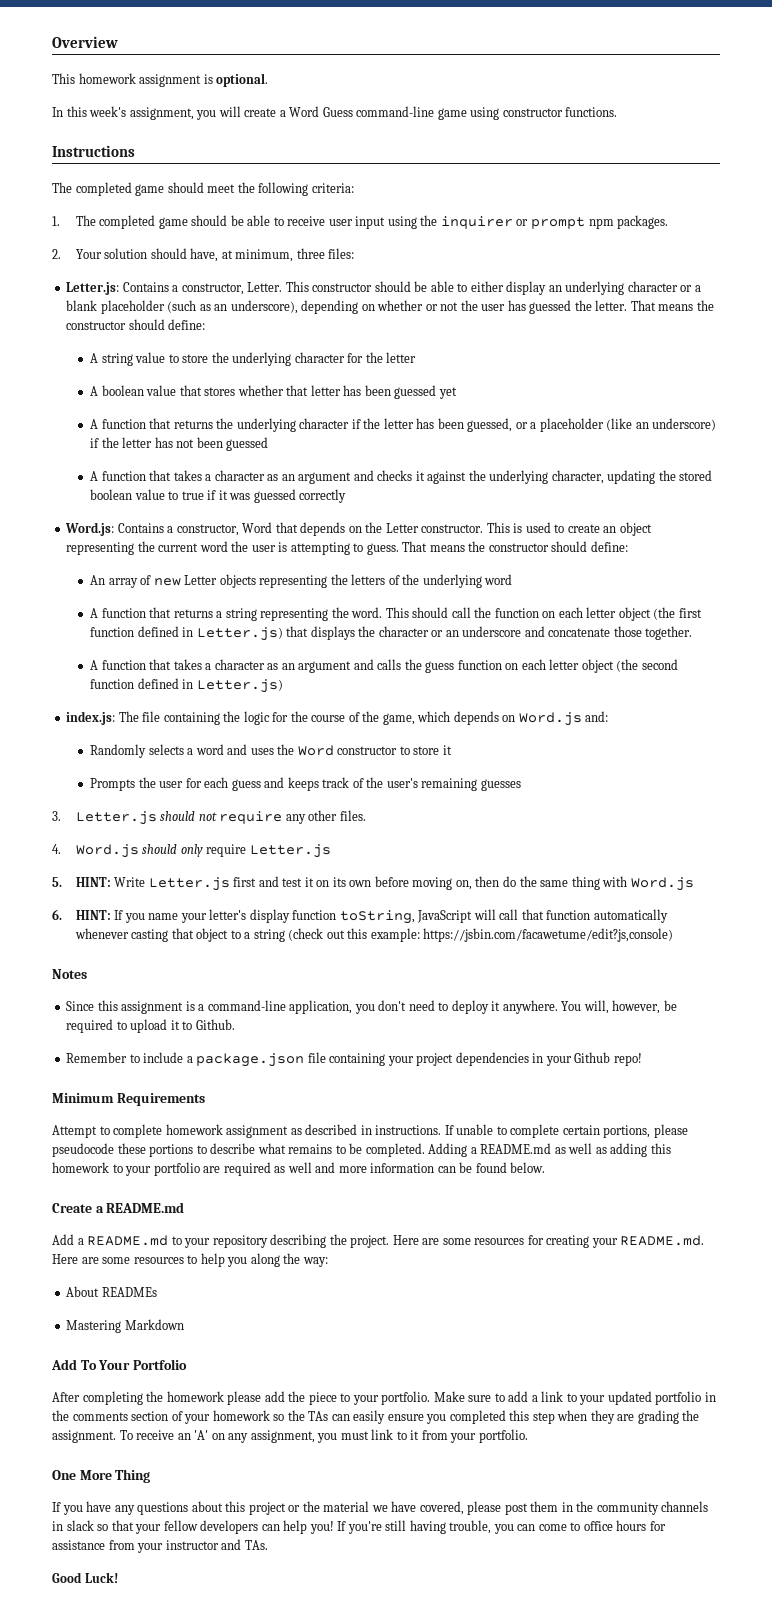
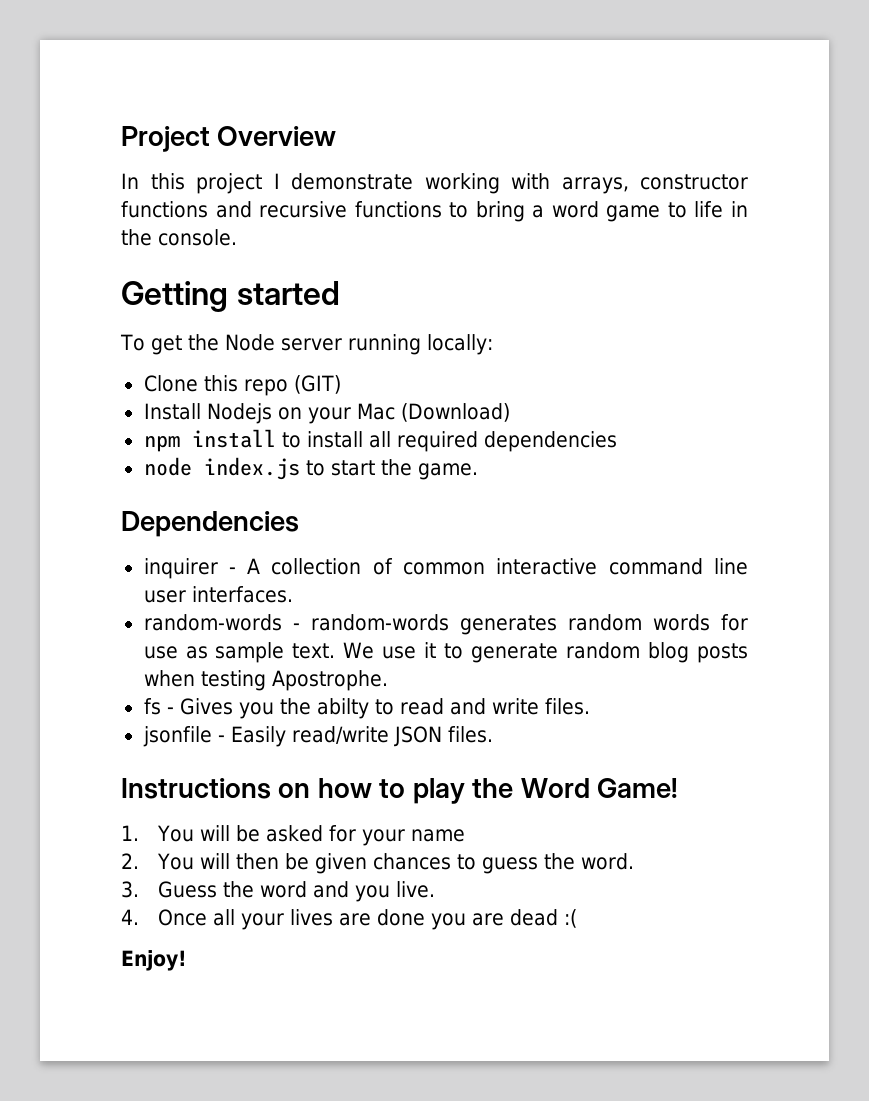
- Overview
+ Project Overview
- This homework assignment is optional.
- In this week's assignment, you will create a Word Guess command-line game using constructor functions.
- Instructions
- The completed game should meet the following criteria:
- 1. The completed game should be able to receive user input using the inquirer or prompt npm packages.
- 2. Your solution should have, at minimum, three files:
- Letter.js: Contains a constructor, Letter. This constructor should be able to either display an underlying character or a blank placeholder (such as an underscore), depending on whether or not the user has guessed the letter. That means the constructor should define:
- A string value to store the underlying character for the letter
- A boolean value that stores whether that letter has been guessed yet
- A function that returns the underlying character if the letter has been guessed, or a placeholder (like an underscore) if the letter has not been guessed
- A function that takes a character as an argument and checks it against the underlying character, updating the stored boolean value to true if it was guessed correctly
- Word.js: Contains a constructor, Word that depends on the Letter constructor. This is used to create an object representing the current word the user is attempting to guess. That means the constructor should define:
- An array of new Letter objects representing the letters of the underlying word
- A function that returns a string representing the word. This should call the function on each letter object (the first function defined in Letter.js) that displays the character or an underscore and concatenate those together.
- A function that takes a character as an argument and calls the guess function on each letter object (the second function defined in Letter.js)
- index.js: The file containing the logic for the course of the game, which depends on Word.js and:
- Randomly selects a word and uses the Word constructor to store it
- Prompts the user for each guess and keeps track of the user's remaining guesses
- 3. Letter.js should not require any other files.
- 4. Word.js should only require Letter.js
- 5. HINT: Write Letter.js first and test it on its own before moving on, then do the same thing with Word.js
- 6. HINT: If you name your letter's display function toString, JavaScript will call that function automatically whenever casting that object to a string (check out this example: https://jsbin.com/facawetume/edit?js,console)
- Notes
- Since this assignment is a command-line application, you don't need to deploy it anywhere. You will, however, be required to upload it to Github.
- Remember to include a package.json file containing your project dependencies in your Github repo!
- Minimum Requirements
- Attempt to complete homework assignment as described in instructions. If unable to complete certain portions, please pseudocode these portions to describe what remains to be completed. Adding a README.md as well as adding this homework to your portfolio are required as well and more information can be found below.
- Create a README.md
- Add a README.md to your repository describing the project. Here are some resources for creating your README.md. Here are some resources to help you along the way:
- About READMEs
- Mastering Markdown
- Add To Your Portfolio
- After completing the homework please add the piece to your portfolio. Make sure to add a link to your updated portfolio in the comments section of your homework so the TAs can easily ensure you completed this step when they are grading the assignment. To receive an 'A' on any assignment, you must link to it from your portfolio.
- One More Thing
- If you have any questions about this project or the material we have covered, please post them in the community channels in slack so that your fellow developers can help you! If you're still having trouble, you can come to office hours for assistance from your instructor and TAs.
- Good Luck!
+ In this project I demonstrate working with arrays, constructor functions and recursive functions to bring a word game to life in the console.
+ Getting started
+ To get the Node server running locally:
+ Clone this repo (GIT)
+ Install Nodejs on your Mac (Download)
+ npm install to install all required dependencies
+ node index.js to start the game.
+ Dependencies
+ inquirer - A collection of common interactive command line user interfaces.
+ random-words - random-words generates random words for use as sample text. We use it to generate random blog posts when testing Apostrophe.
+ fs - Gives you the abilty to read and write files.
+ jsonfile - Easily read/write JSON files.
+ Instructions on how to play the Word Game!
+ 1. You will be asked for your name
+ 2. You will then be given chances to guess the word.
+ 3. Guess the word and you live.
+ 4. Once all your lives are done you are dead :(
+ Enjoy!

